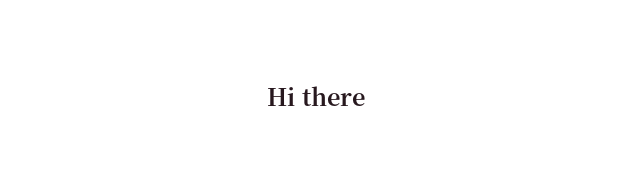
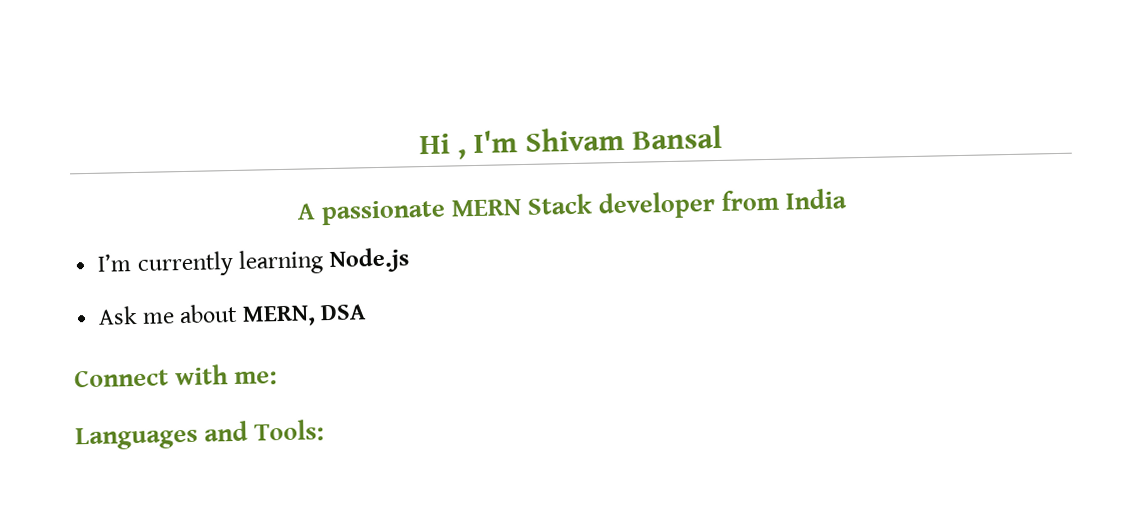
- Hi there
+ Hi , I'm Shivam Bansal
+ A passionate MERN Stack developer from India
+ I’m currently learning Node.js
+ Ask me about MERN, DSA
+ Connect with me:
+ Languages and Tools:

